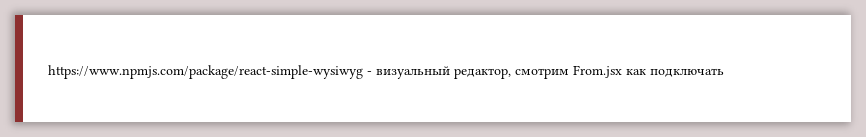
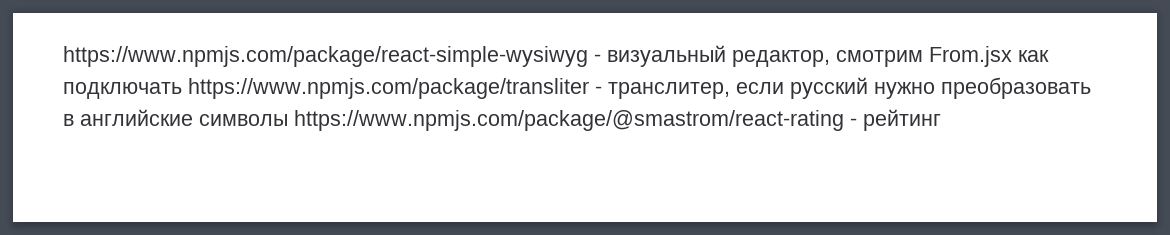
- https://www.npmjs.com/package/react-simple-wysiwyg - визуальный редактор, смотрим From.jsx как подключать
+ https://www.npmjs.com/package/react-simple-wysiwyg - визуальный редактор, смотрим From.jsx как подключать https://www.npmjs.com/package/transliter - транслитер, если русский нужно преобразовать в английские символы https://www.npmjs.com/package/@smastrom/react-rating - рейтинг

